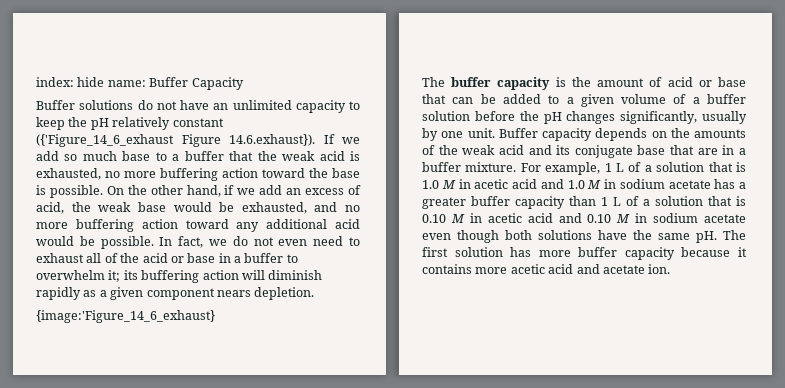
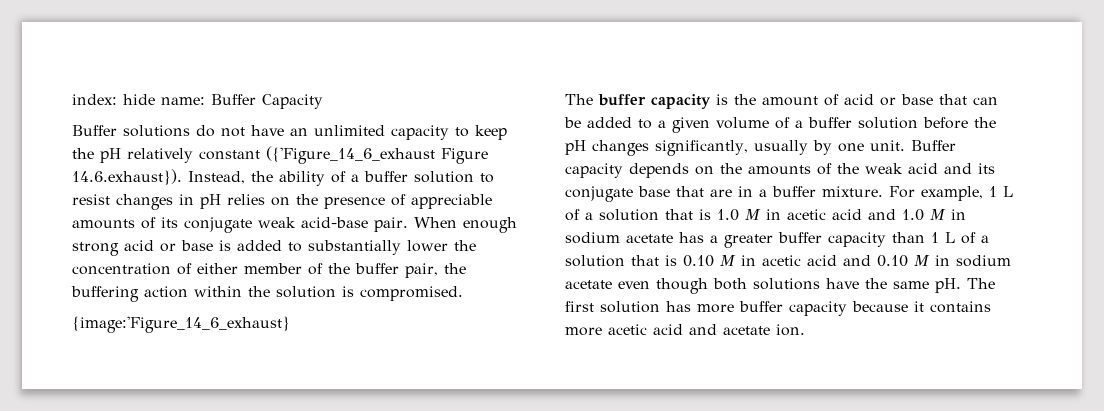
- Buffer solutions do not have an unlimited capacity to keep the pH relatively constant ({'Figure_14_6_exhaust Figure 14.6.exhaust}). If we add so much base to a buffer that the weak acid is exhausted, no more buffering action toward the base is possible. On the other hand, if we add an excess of acid, the weak base would be exhausted, and no more buffering action toward any additional acid would be possible. In fact, we do not even need to exhaust all of the acid or base in a buffer to overwhelm it; its buffering action will diminish rapidly as a given component nears depletion.
+ Buffer solutions do not have an unlimited capacity to keep the pH relatively constant ({'Figure_14_6_exhaust Figure 14.6.exhaust}). Instead, the ability of a buffer solution to resist changes in pH relies on the presence of appreciable amounts of its conjugate weak acid-base pair. When enough strong acid or base is added to substantially lower the concentration of either member of the buffer pair, the buffering action within the solution is compromised.

